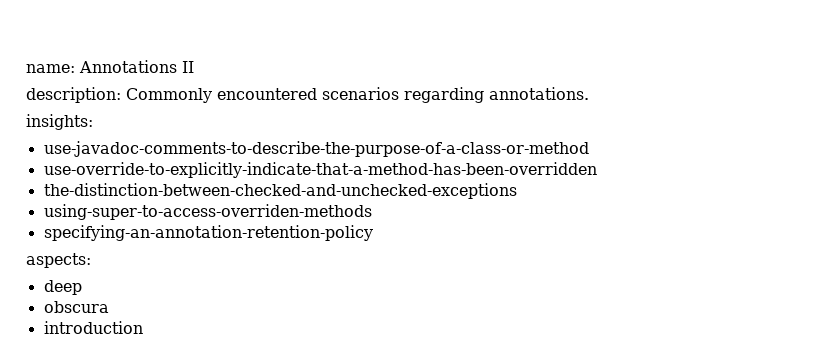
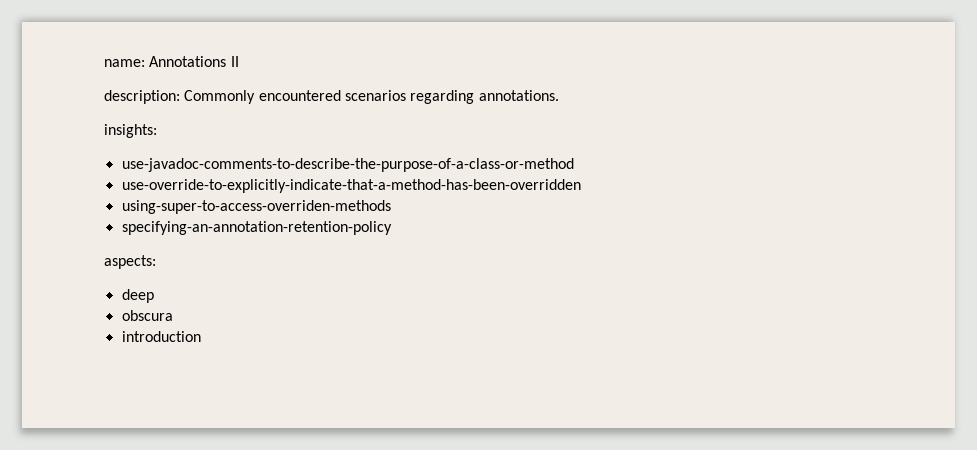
- the-distinction-between-checked-and-unchecked-exceptions

